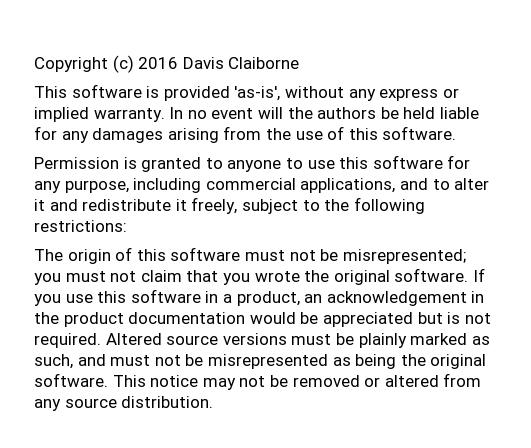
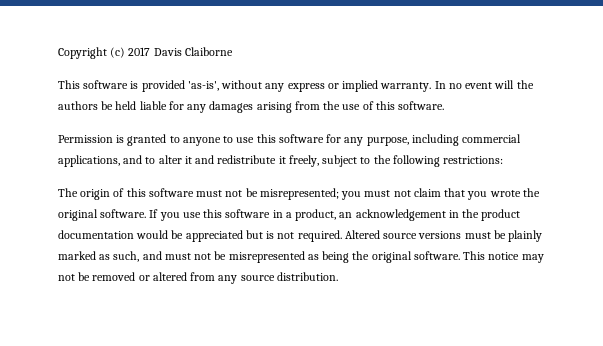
- Copyright (c) 2016 Davis Claiborne
+ Copyright (c) 2017 Davis Claiborne

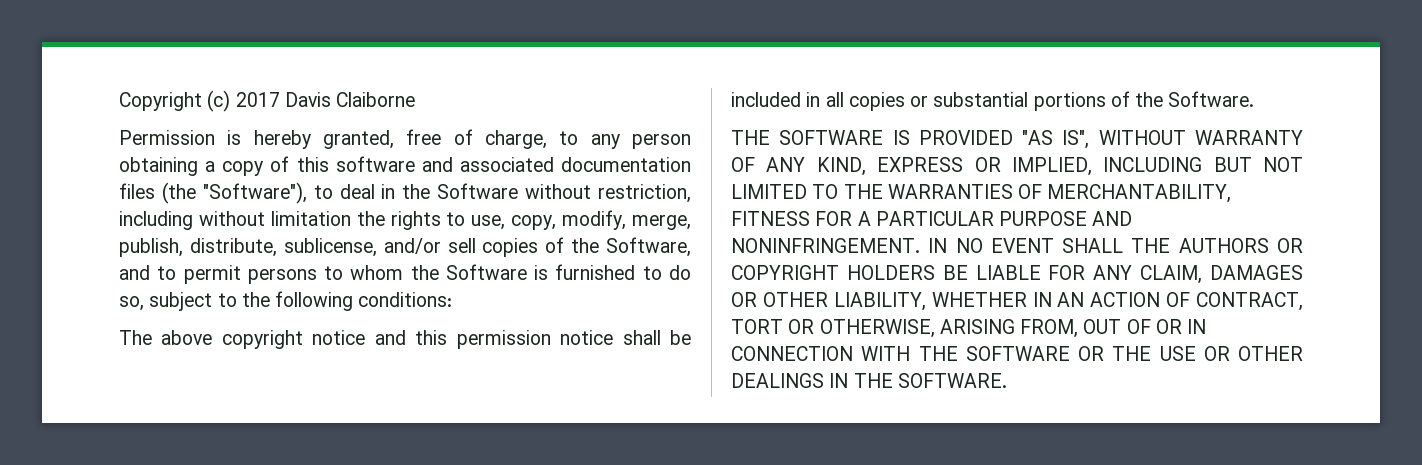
- This software is provided 'as-is', without any express or implied warranty. In no event will the authors be held liable for any damages arising from the use of this software.
- Permission is granted to anyone to use this software for any purpose, including commercial applications, and to alter it and redistribute it freely, subject to the following restrictions:
+ Permission is hereby granted, free of charge, to any person obtaining a copy of this software and associated documentation files (the "Software"), to deal in the Software without restriction, including without limitation the rights to use, copy, modify, merge, publish, distribute, sublicense, and/or sell copies of the Software, and to permit persons to whom the Software is furnished to do so, subject to the following conditions:
- The origin of this software must not be misrepresented; you must not claim that you wrote the original software. If you use this software in a product, an acknowledgement in the product documentation would be appreciated but is not required. Altered source versions must be plainly marked as such, and must not be misrepresented as being the original software. This notice may not be removed or altered from any source distribution.
+ The above copyright notice and this permission notice shall be included in all copies or substantial portions of the Software.
+ THE SOFTWARE IS PROVIDED "AS IS", WITHOUT WARRANTY OF ANY KIND, EXPRESS OR IMPLIED, INCLUDING BUT NOT LIMITED TO THE WARRANTIES OF MERCHANTABILITY, FITNESS FOR A PARTICULAR PURPOSE AND NONINFRINGEMENT. IN NO EVENT SHALL THE AUTHORS OR COPYRIGHT HOLDERS BE LIABLE FOR ANY CLAIM, DAMAGES OR OTHER LIABILITY, WHETHER IN AN ACTION OF CONTRACT, TORT OR OTHERWISE, ARISING FROM, OUT OF OR IN CONNECTION WITH THE SOFTWARE OR THE USE OR OTHER DEALINGS IN THE SOFTWARE.

